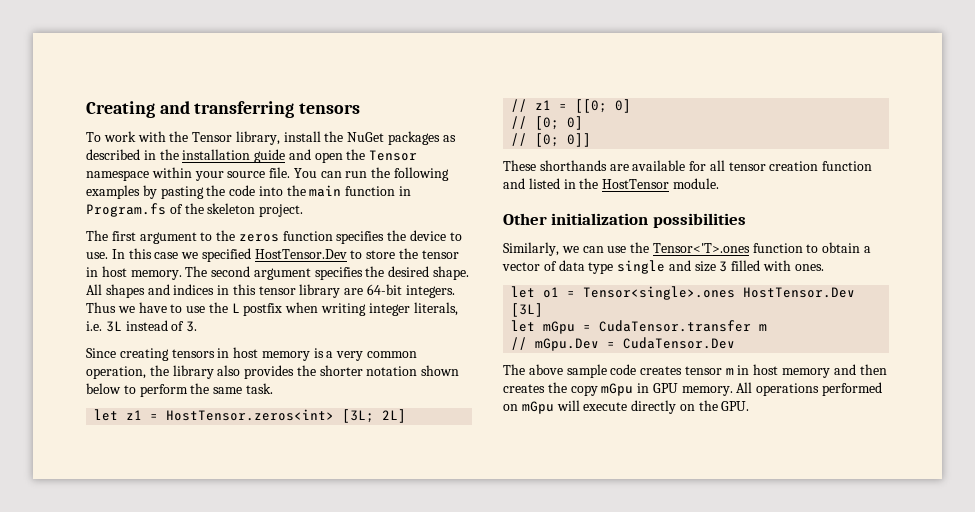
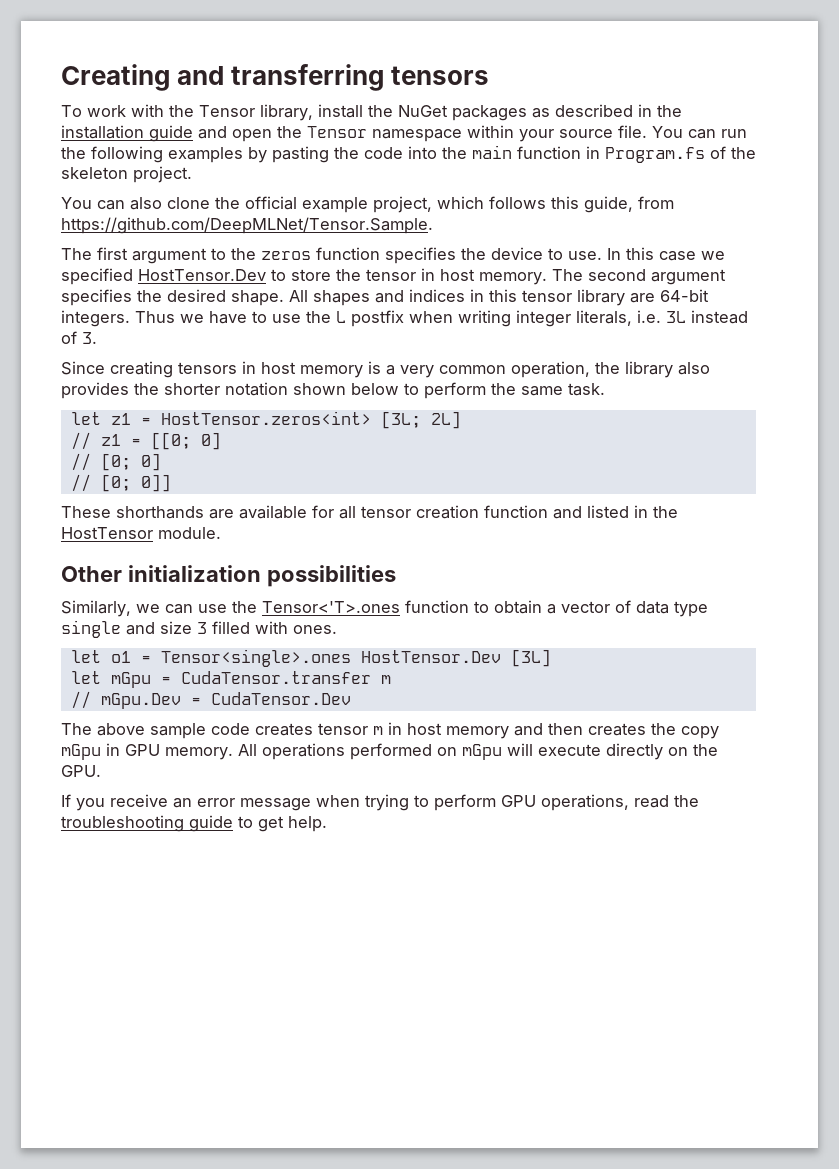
+ You can also clone the official example project, which follows this guide, from https://github.com/DeepMLNet/Tensor.Sample.
+ If you receive an error message when trying to perform GPU operations, read the troubleshooting guide to get help.

